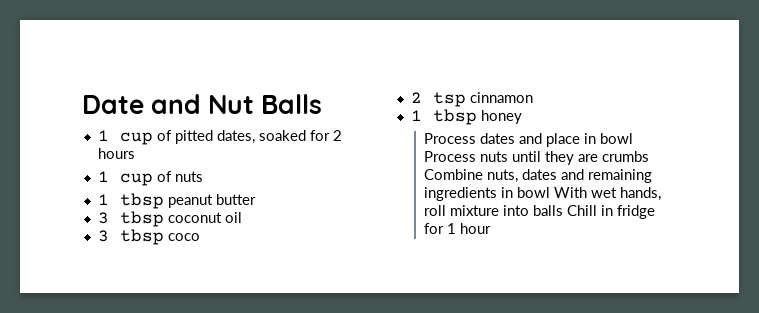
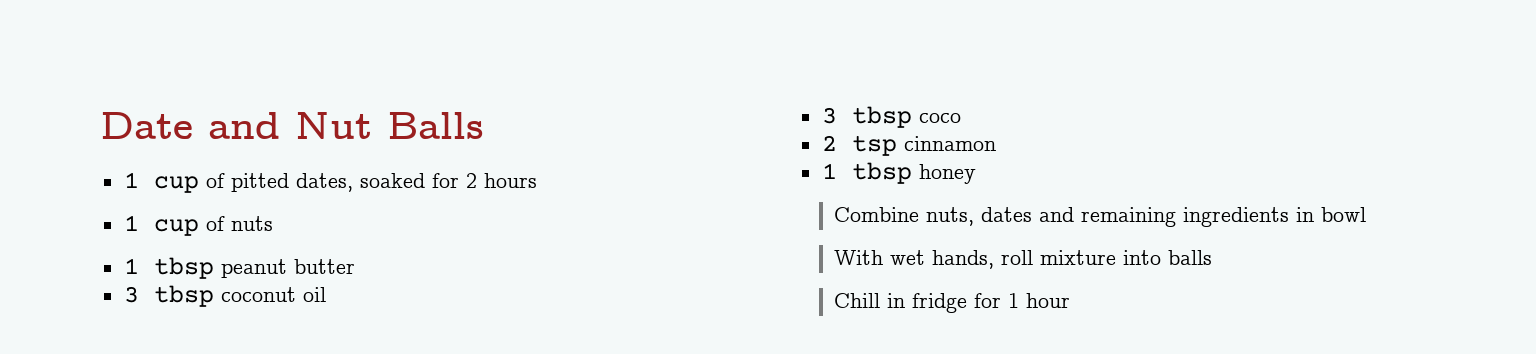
- Process dates and place in bowl Process nuts until they are crumbs Combine nuts, dates and remaining ingredients in bowl With wet hands, roll mixture into balls Chill in fridge for 1 hour
+ Combine nuts, dates and remaining ingredients in bowl
+ With wet hands, roll mixture into balls
+ Chill in fridge for 1 hour

